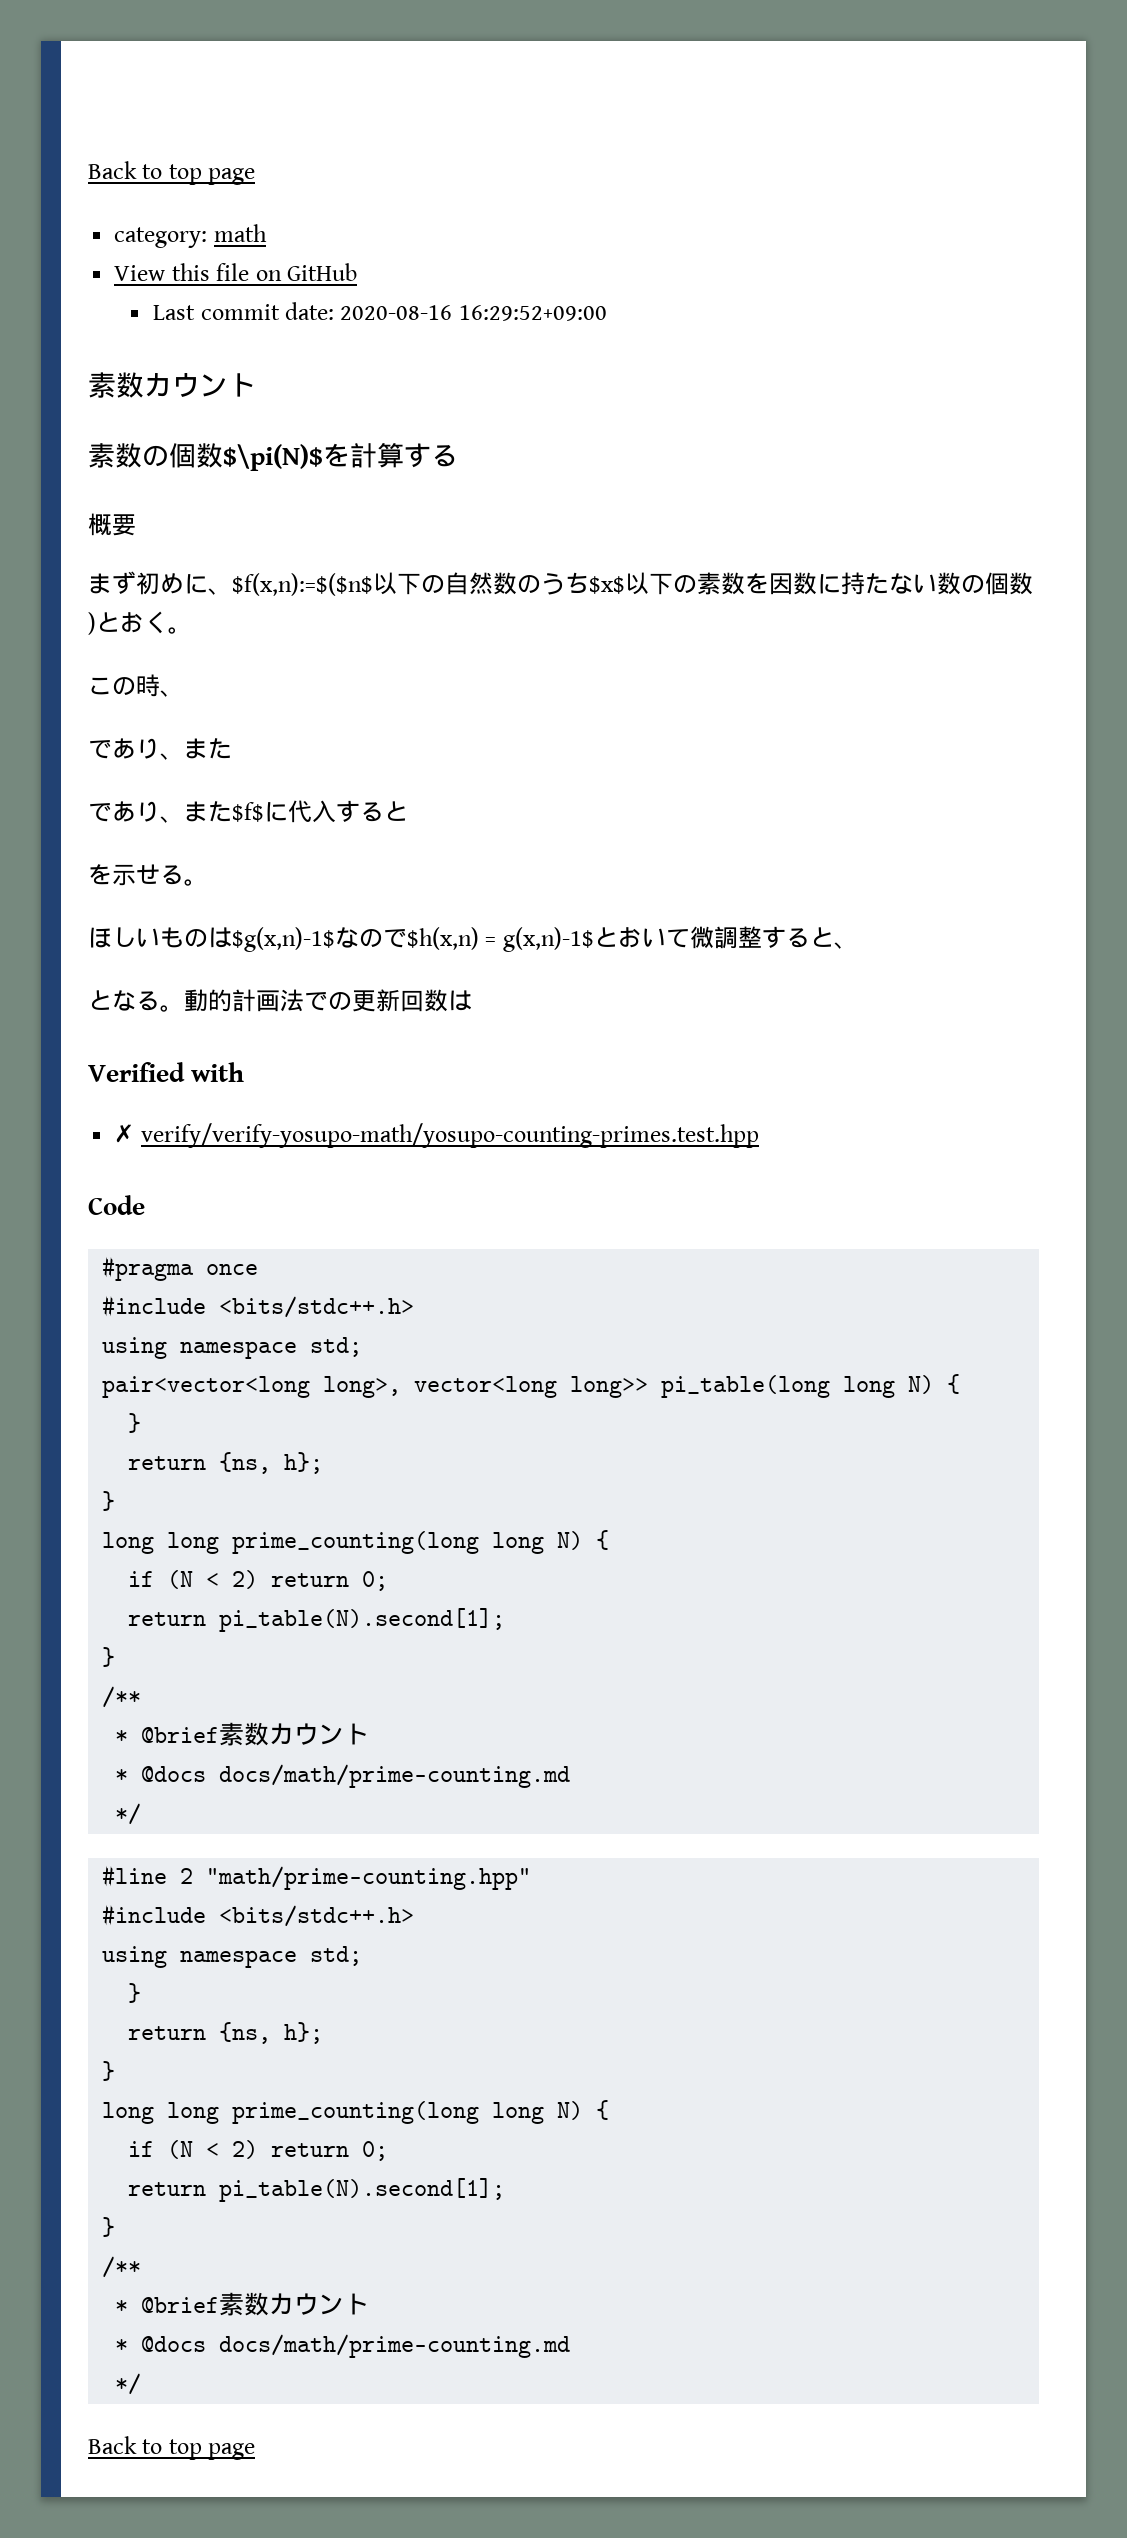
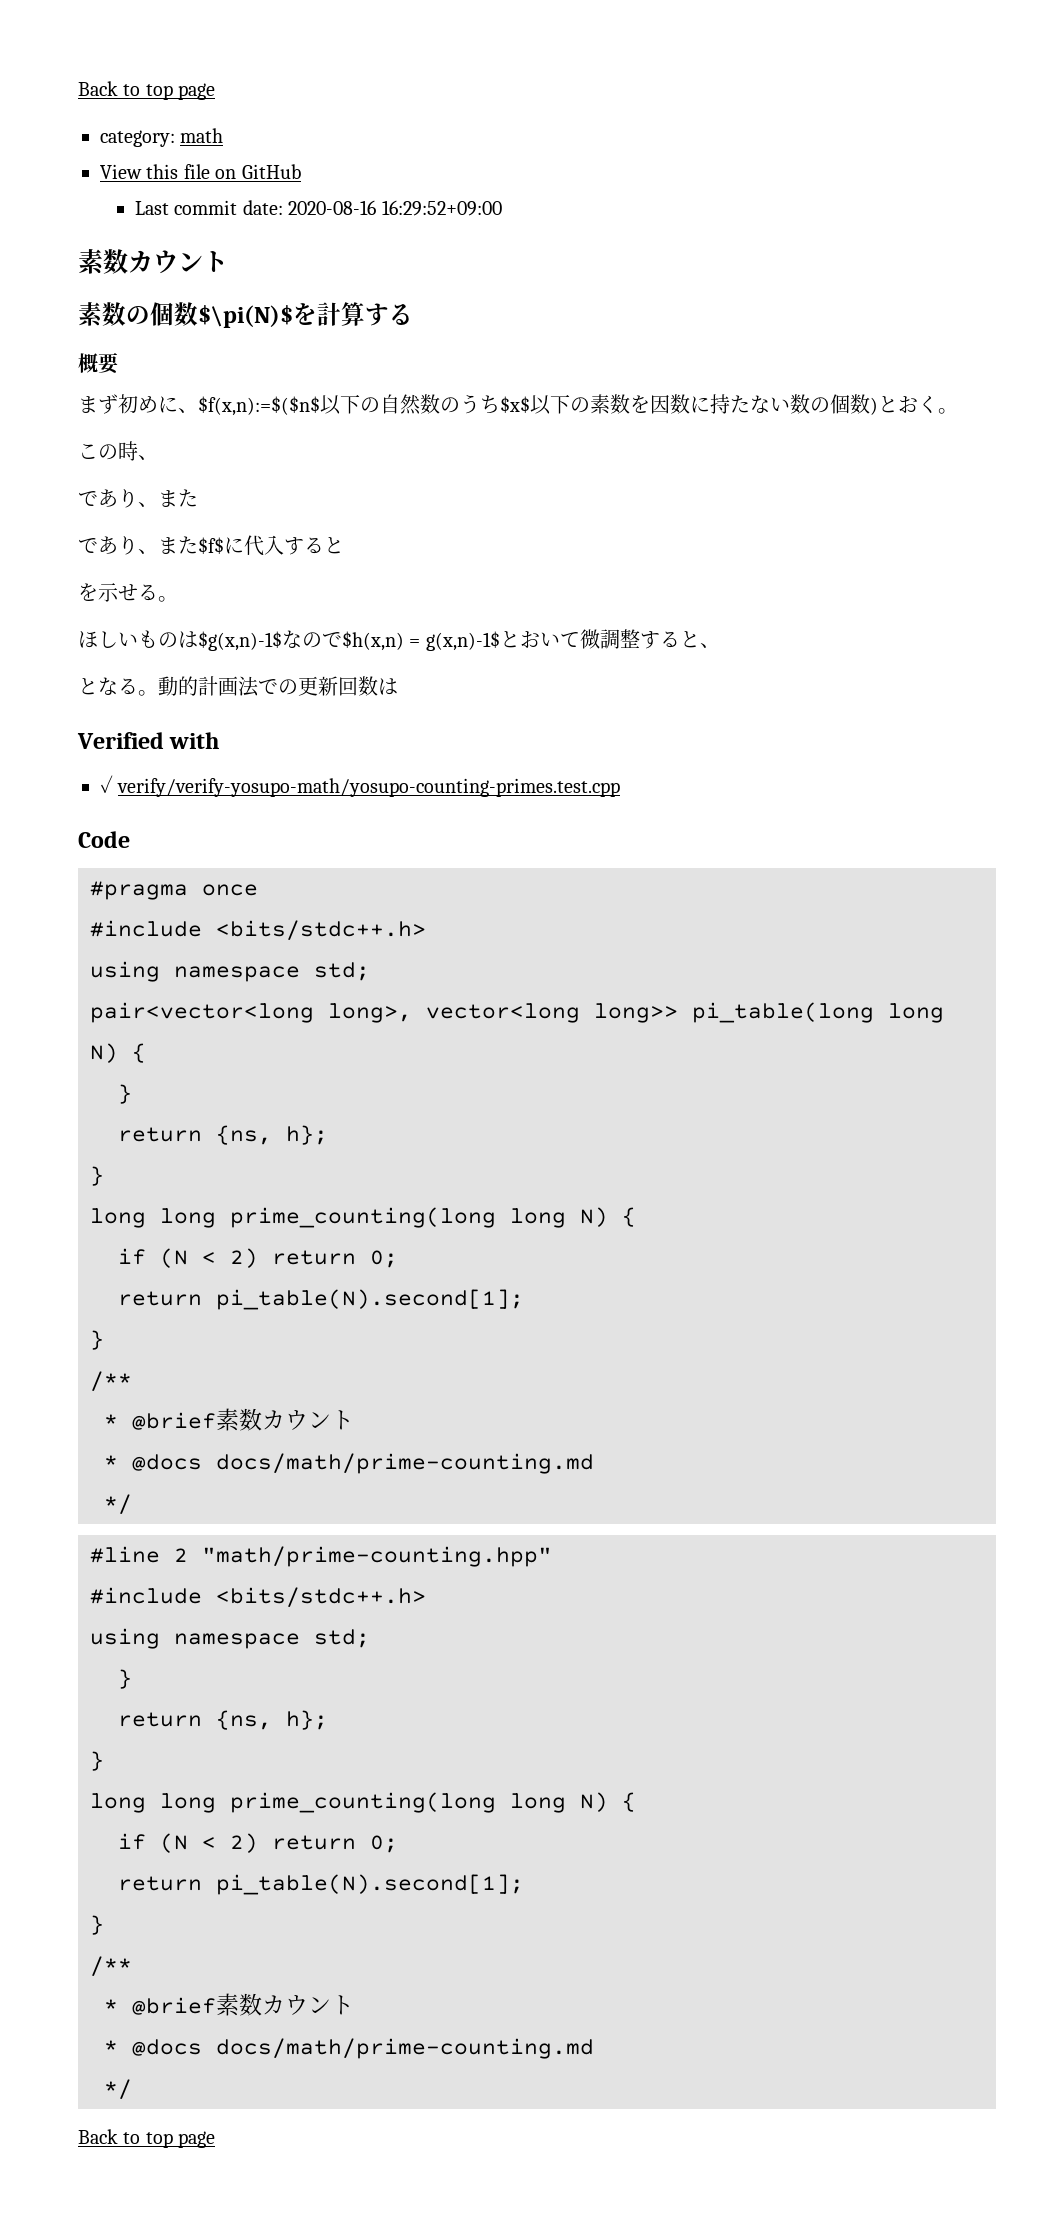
- ✗ verify/verify-yosupo-math/yosupo-counting-primes.test.hpp
+ ✓ verify/verify-yosupo-math/yosupo-counting-primes.test.cpp

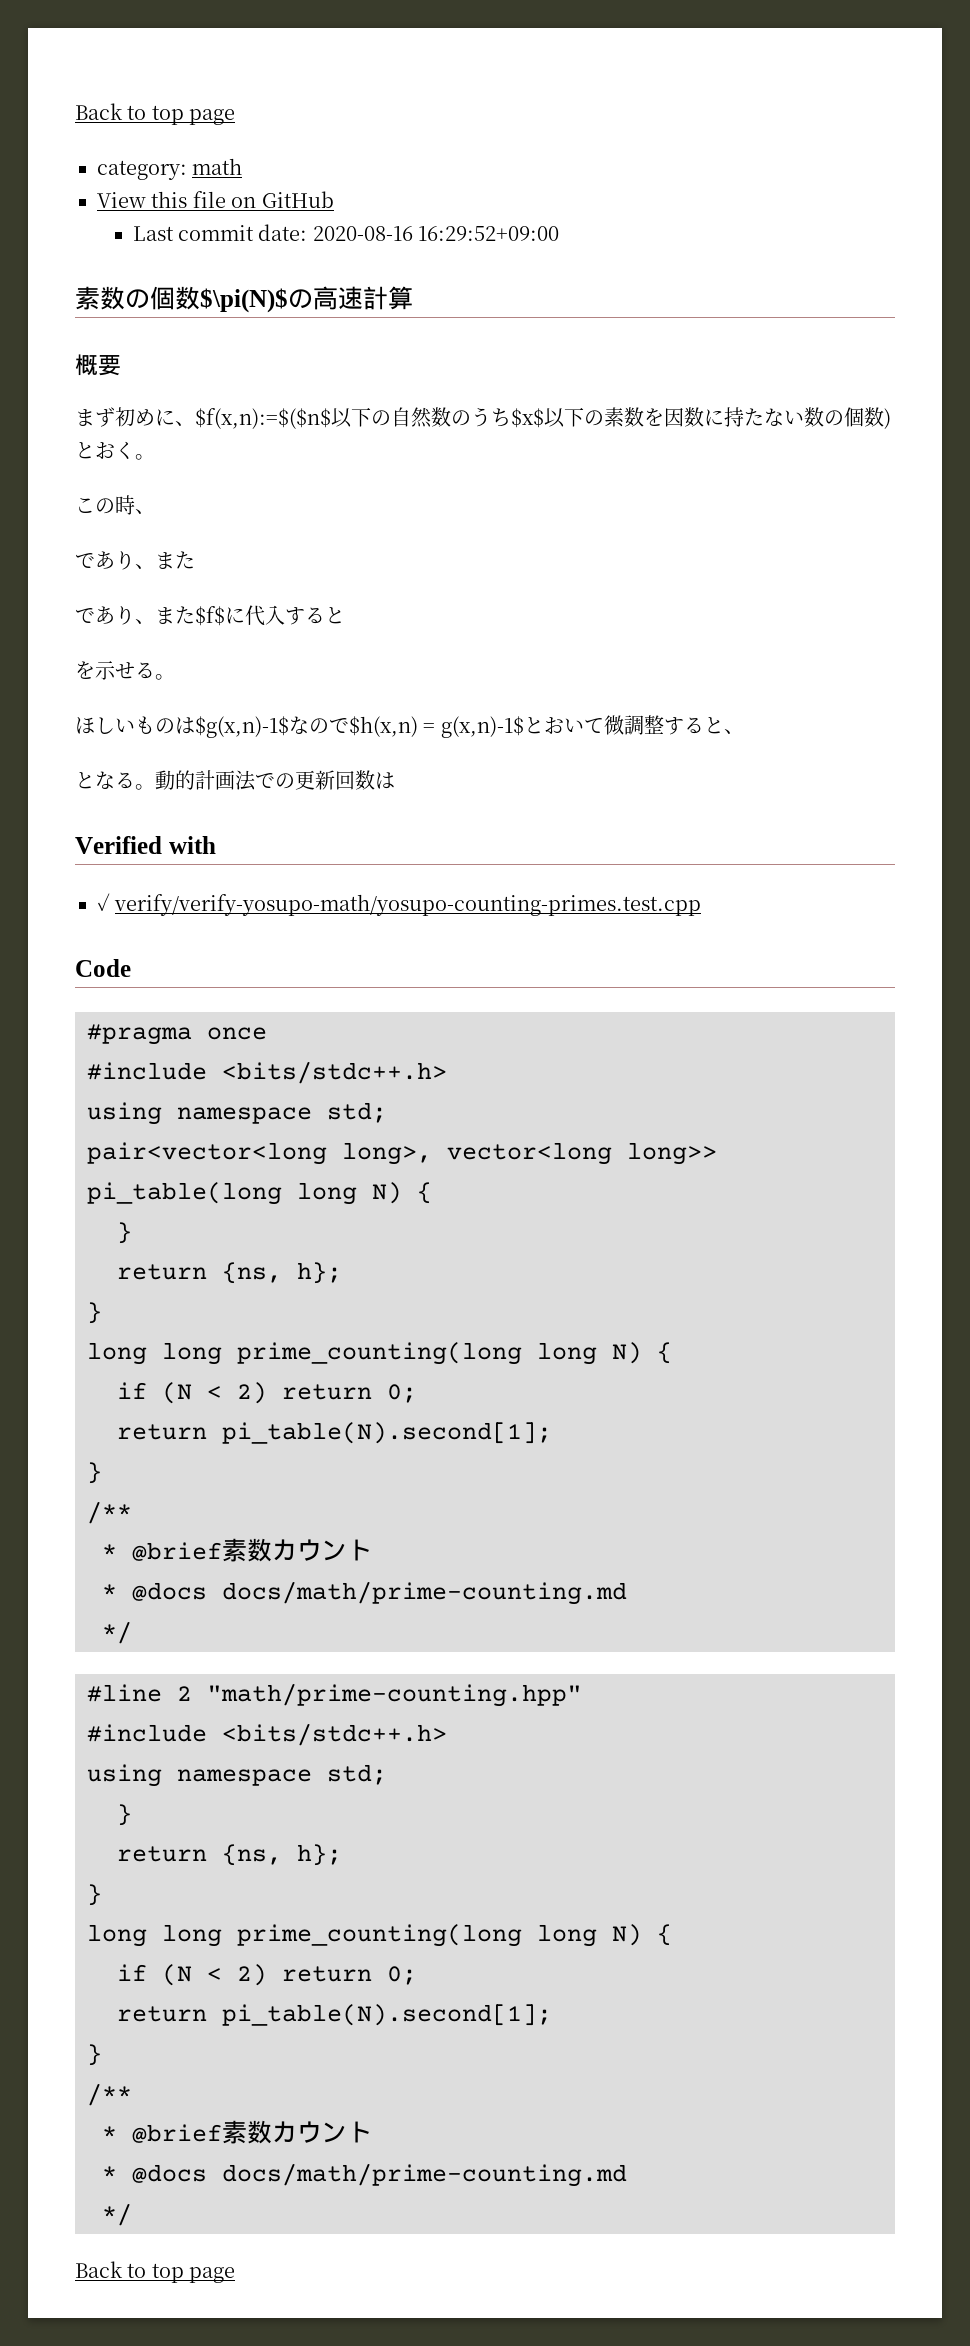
  Last commit date: 2020-08-16 16:29:52+09:00
- 素数カウント
- 素数の個数$\pi(N)$を計算する
+ 素数の個数$\pi(N)$の高速計算

